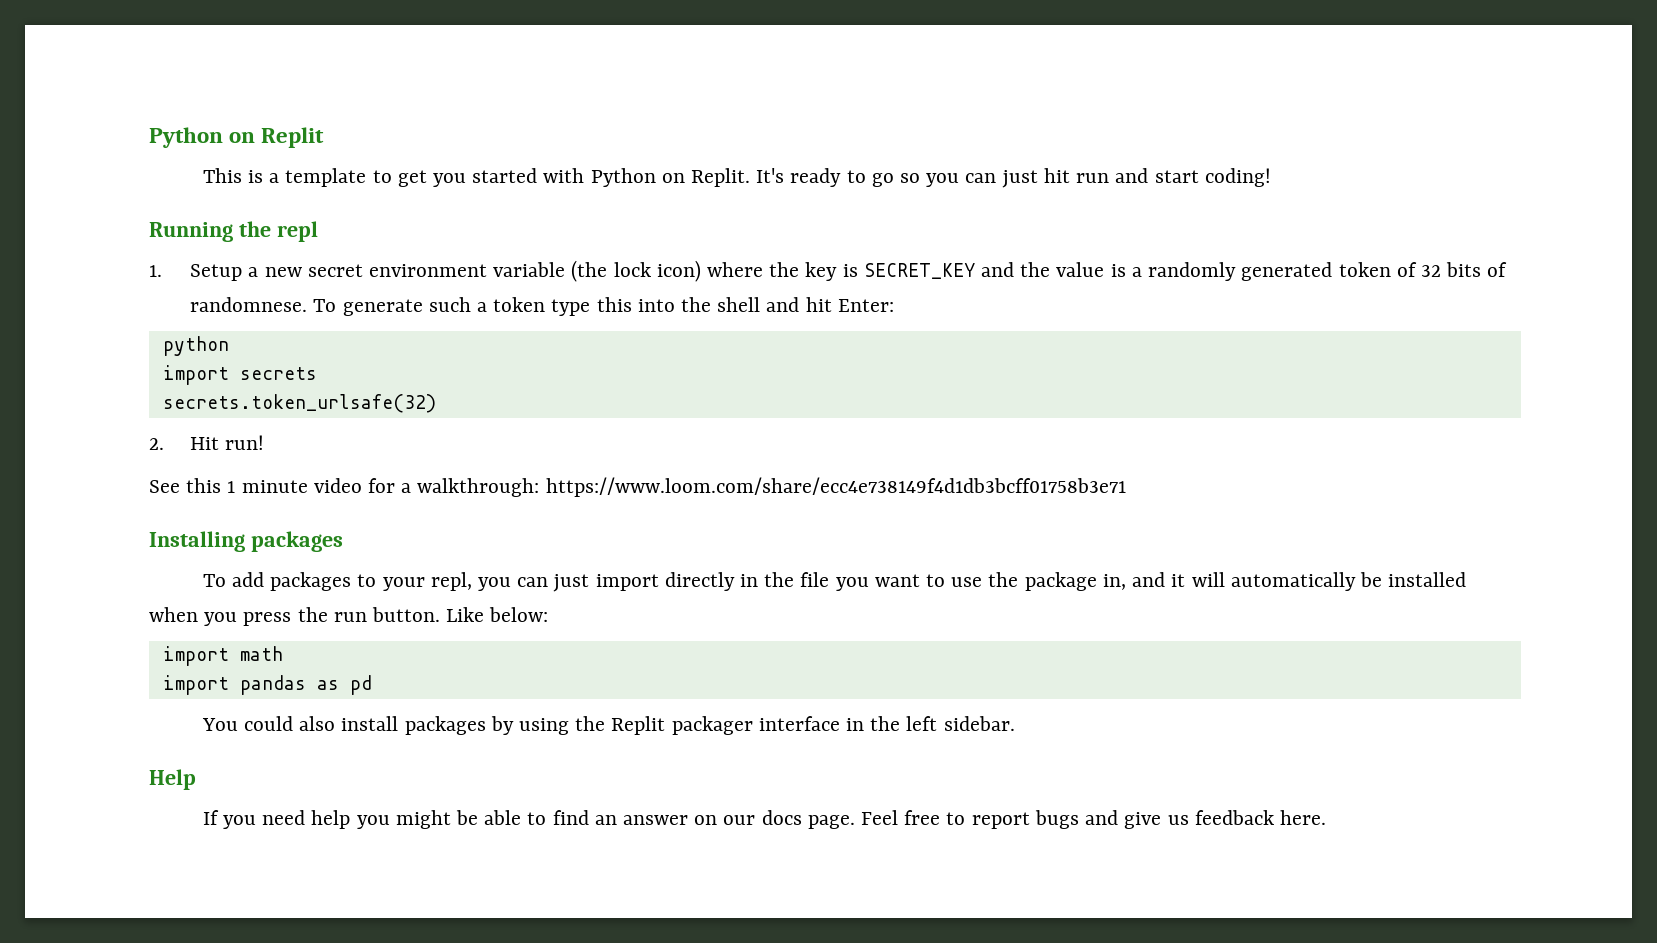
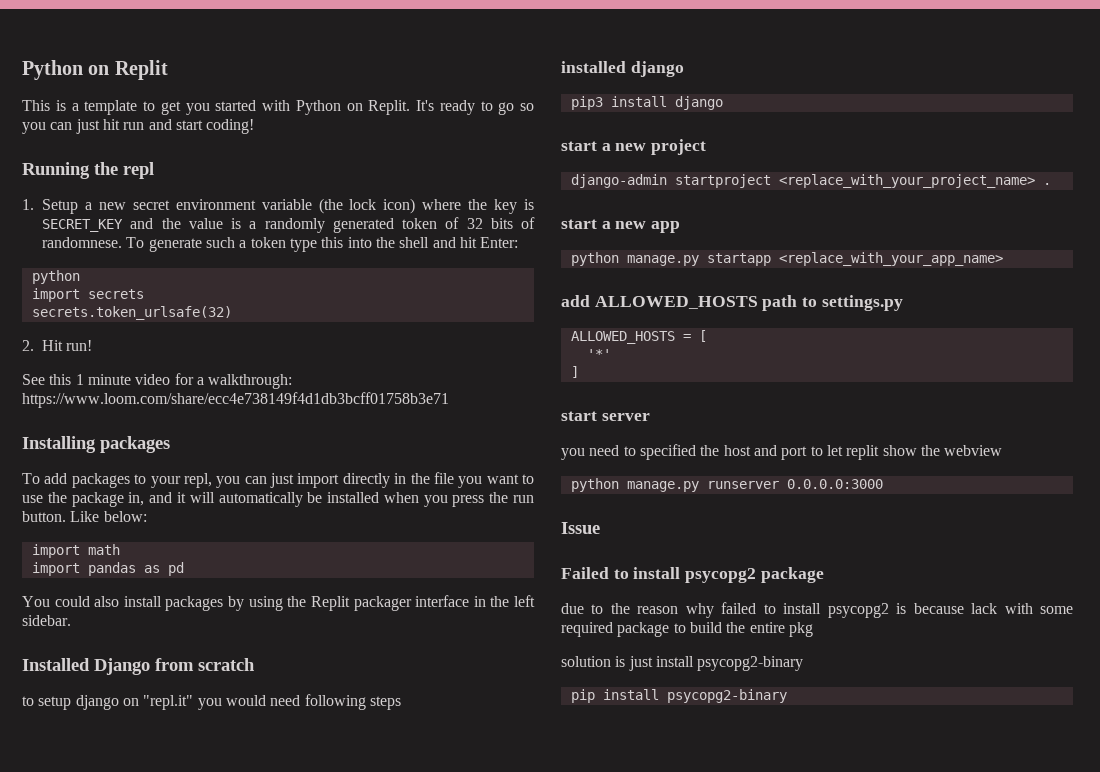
- Help
- If you need help you might be able to find an answer on our docs page. Feel free to report bugs and give us feedback here.
+ Installed Django from scratch
+ to setup django on "repl.it" you would need following steps
+ installed django
+ pip3 install django
+ start a new project
+ django-admin startproject <replace_with_your_project_name> .
+ start a new app
+ python manage.py startapp <replace_with_your_app_name>
+ add ALLOWED_HOSTS path to settings.py
+ ALLOWED_HOSTS = [
+ '*'
+ ]
+ start server
+ you need to specified the host and port to let replit show the webview
+ python manage.py runserver 0.0.0.0:3000
+ Issue
+ Failed to install psycopg2 package
+ due to the reason why failed to install psycopg2 is because lack with some required package to build the entire pkg
+ solution is just install psycopg2-binary
+ pip install psycopg2-binary

